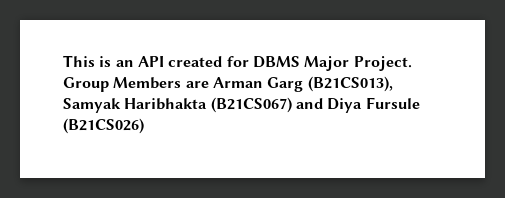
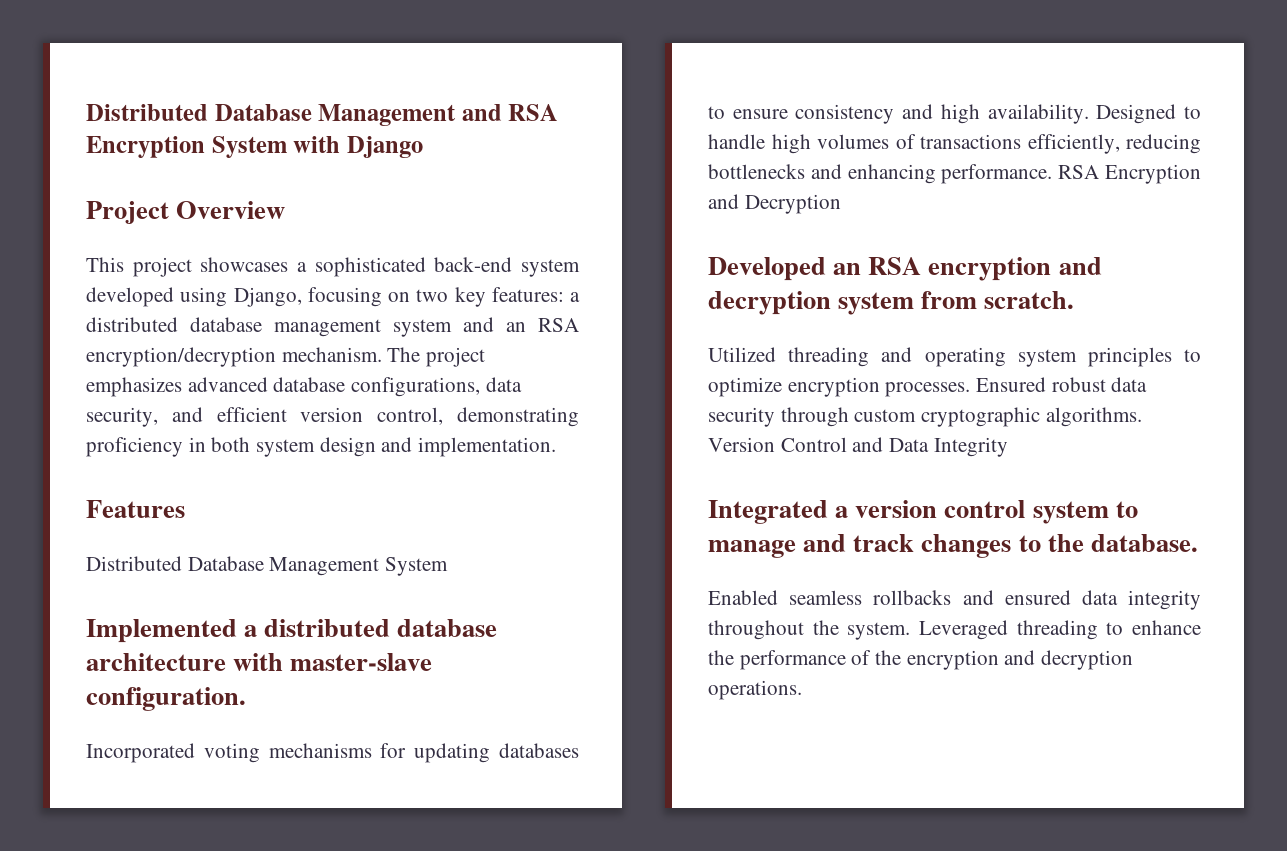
- This is an API created for DBMS Major Project. Group Members are Arman Garg (B21CS013), Samyak Haribhakta (B21CS067) and Diya Fursule (B21CS026)
+ Distributed Database Management and RSA Encryption System with Django
+ Project Overview
+ This project showcases a sophisticated back-end system developed using Django, focusing on two key features: a distributed database management system and an RSA encryption/decryption mechanism. The project emphasizes advanced database configurations, data security, and efficient version control, demonstrating proficiency in both system design and implementation.
+ Features
+ Distributed Database Management System
+ Implemented a distributed database architecture with master-slave configuration.
+ Incorporated voting mechanisms for updating databases to ensure consistency and high availability. Designed to handle high volumes of transactions efficiently, reducing bottlenecks and enhancing performance. RSA Encryption and Decryption
+ Developed an RSA encryption and decryption system from scratch.
+ Utilized threading and operating system principles to optimize encryption processes. Ensured robust data security through custom cryptographic algorithms. Version Control and Data Integrity
+ Integrated a version control system to manage and track changes to the database.
+ Enabled seamless rollbacks and ensured data integrity throughout the system. Leveraged threading to enhance the performance of the encryption and decryption operations.

